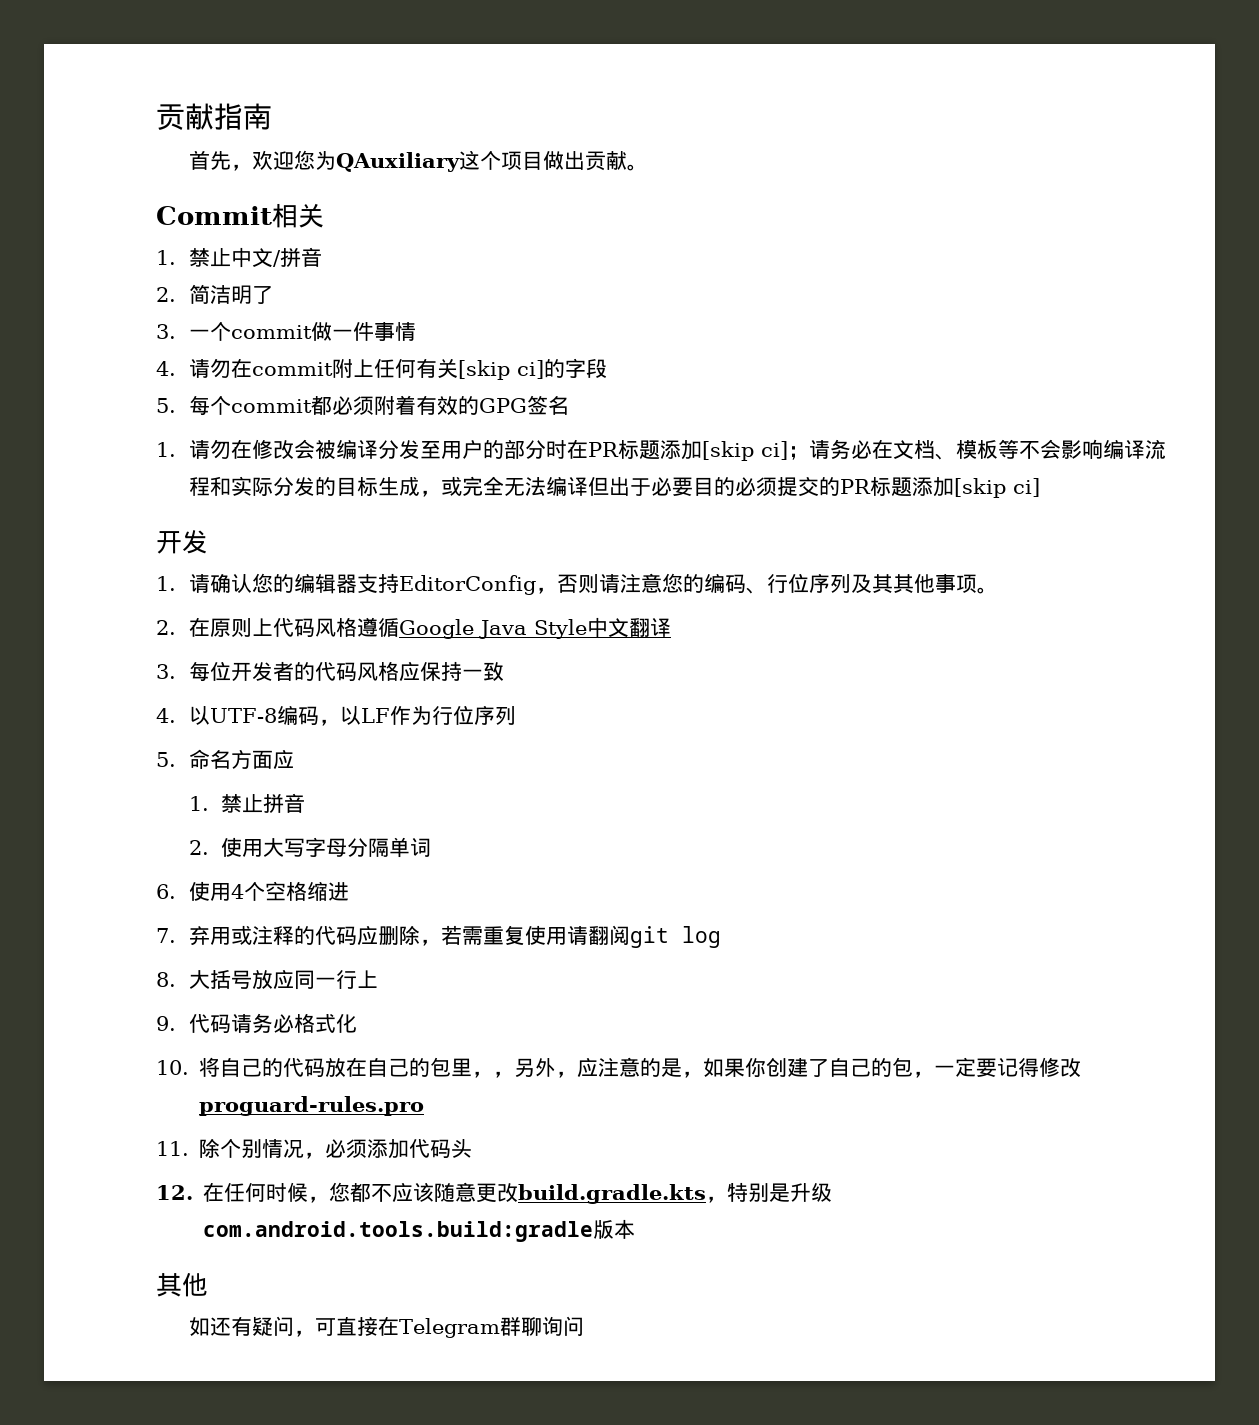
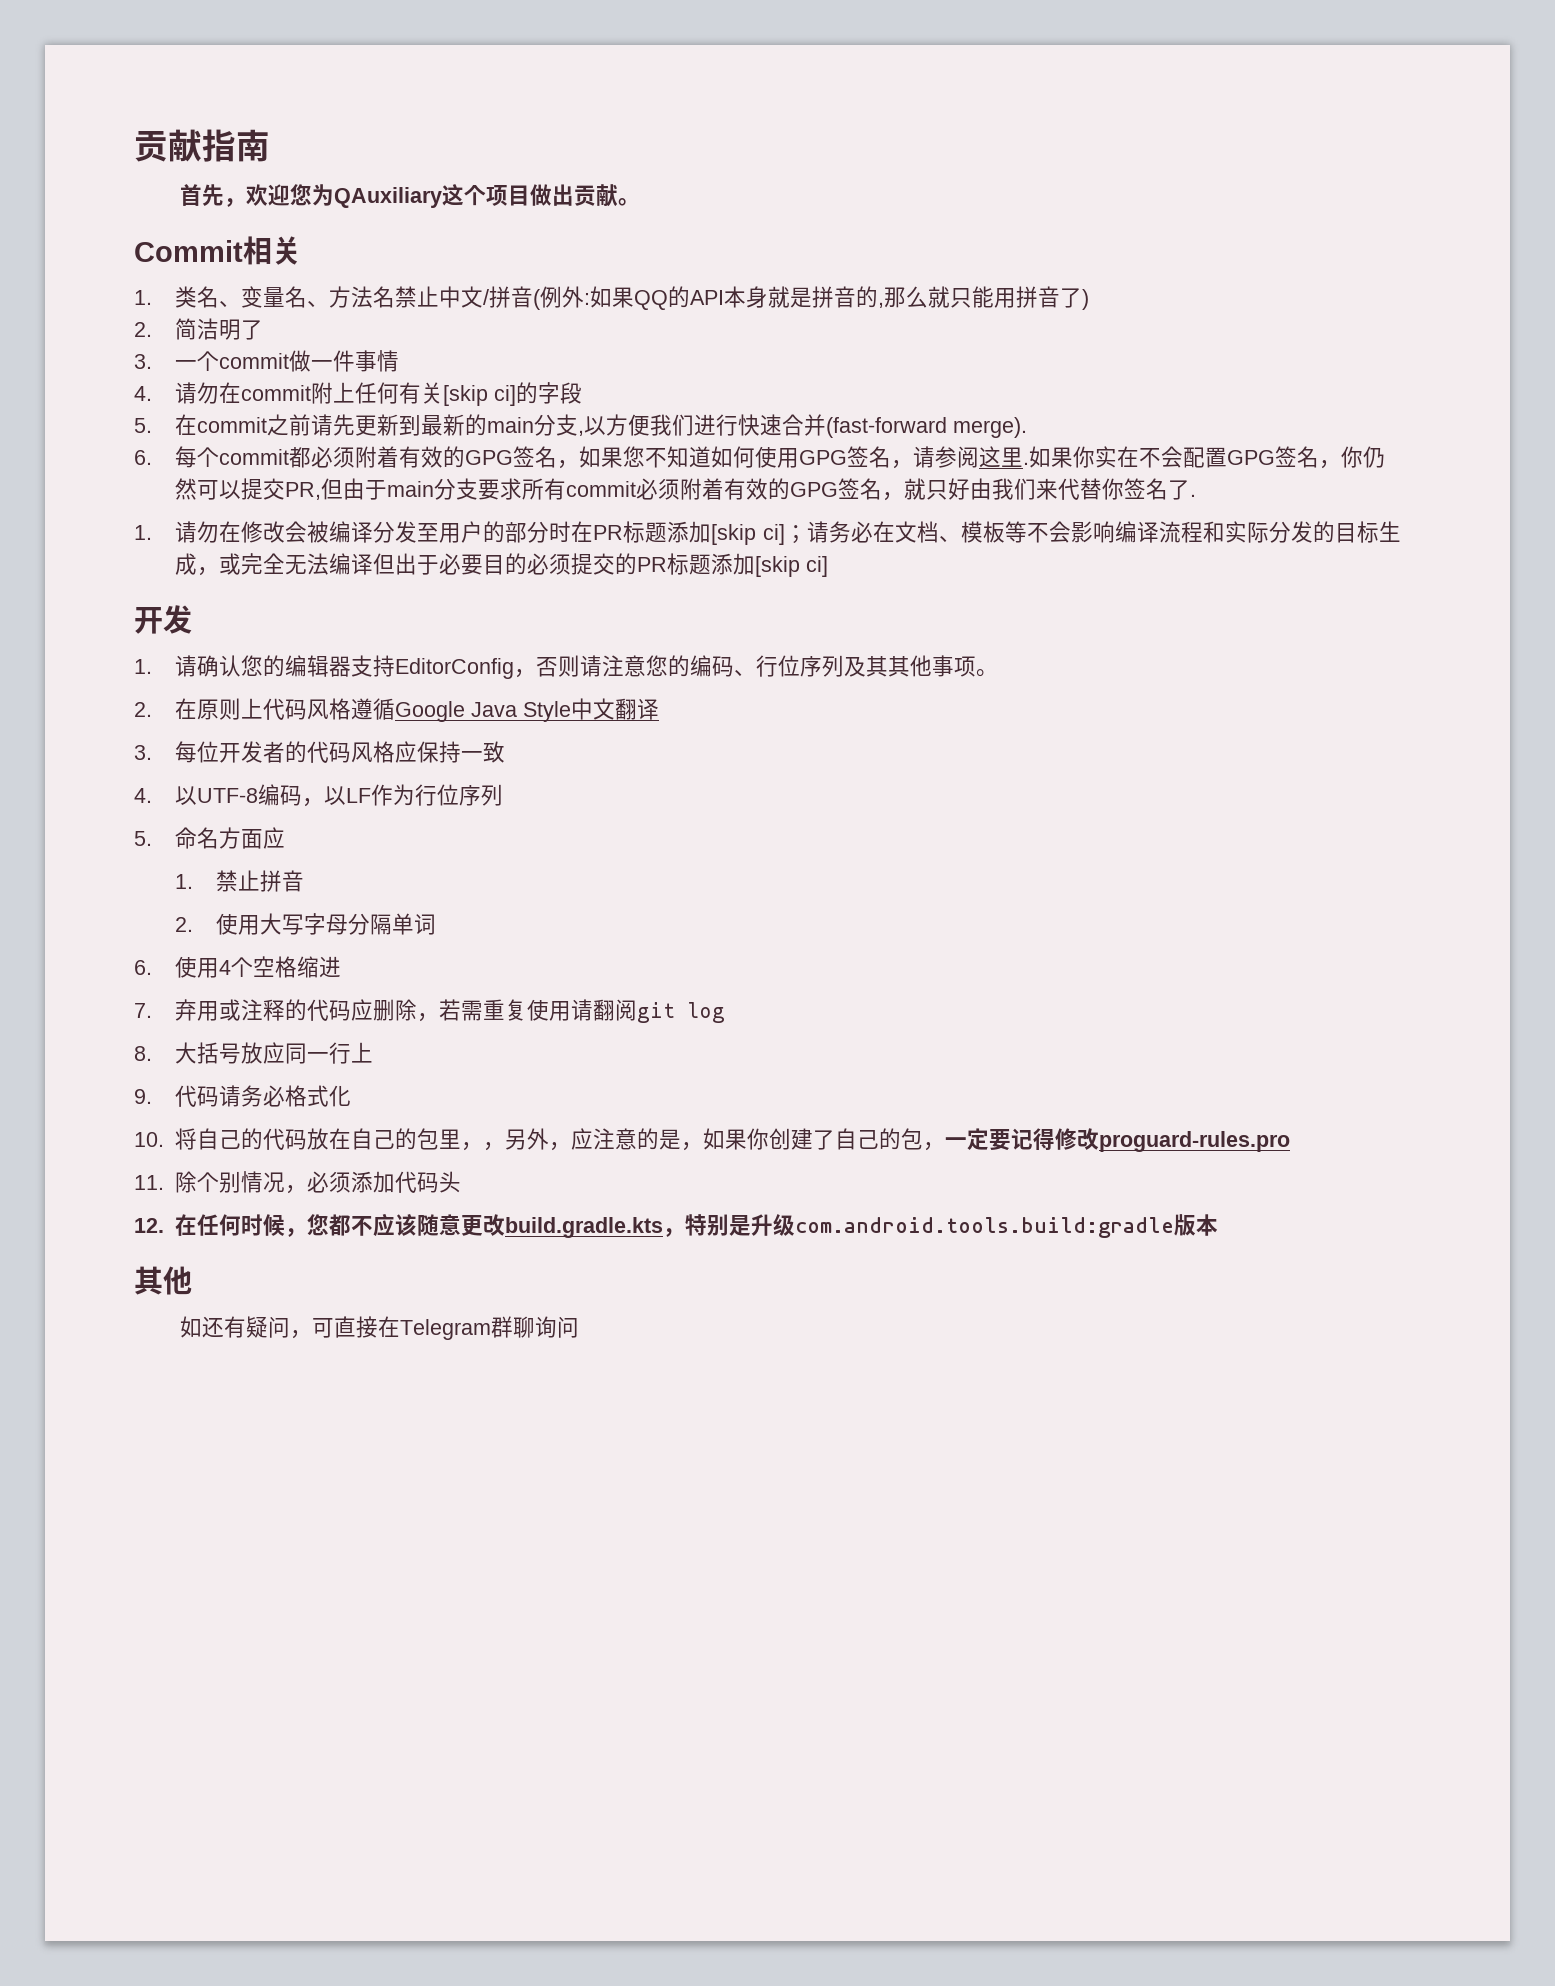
- 1.禁止中文/拼音
+ 1.类名、变量名、方法名禁止中文/拼音(例外:如果QQ的API本身就是拼音的,那么就只能用拼音了)
- 5.每个commit都必须附着有效的GPG签名
+ 5.在commit之前请先更新到最新的main分支,以方便我们进行快速合并(fast-forward merge).
+ 6.每个commit都必须附着有效的GPG签名，如果您不知道如何使用GPG签名，请参阅这里.如果你实在不会配置GPG签名，你仍然可以提交PR,但由于main分支要求所有commit必须附着有效的GPG签名，就只好由我们来代替你签名了.

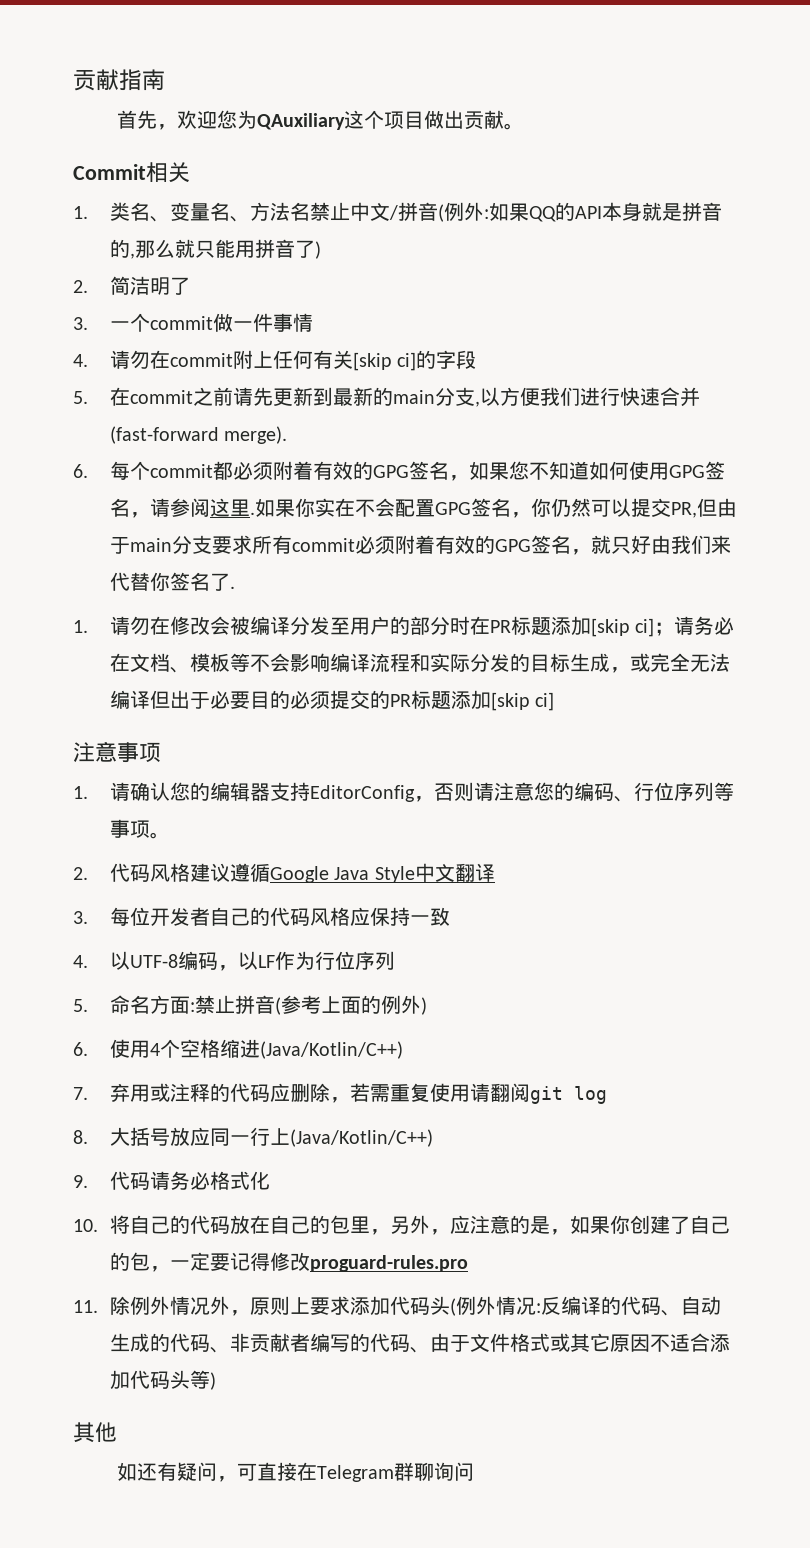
  1.请勿在修改会被编译分发至用户的部分时在PR标题添加[skip ci]；请务必在文档、模板等不会影响编译流程和实际分发的目标生成，或完全无法编译但出于必要目的必须提交的PR标题添加[skip ci]
- 开发
+ 注意事项
- 1.请确认您的编辑器支持EditorConfig，否则请注意您的编码、行位序列及其其他事项。
+ 1.请确认您的编辑器支持EditorConfig，否则请注意您的编码、行位序列等事项。
- 2.在原则上代码风格遵循Google Java Style中文翻译
+ 2.代码风格建议遵循Google Java Style中文翻译
- 3.每位开发者的代码风格应保持一致
+ 3.每位开发者自己的代码风格应保持一致
- 5.命名方面应
- 1.禁止拼音
- 2.使用大写字母分隔单词
+ 5.命名方面:禁止拼音(参考上面的例外)
- 6.使用4个空格缩进
+ 6.使用4个空格缩进(Java/Kotlin/C++)
- 8.大括号放应同一行上
+ 8.大括号放应同一行上(Java/Kotlin/C++)
- 10.将自己的代码放在自己的包里，，另外，应注意的是，如果你创建了自己的包，一定要记得修改proguard-rules.pro
+ 10.将自己的代码放在自己的包里，另外，应注意的是，如果你创建了自己的包，一定要记得修改proguard-rules.pro
- 11.除个别情况，必须添加代码头
- 12.在任何时候，您都不应该随意更改build.gradle.kts，特别是升级com.android.tools.build:gradle版本
+ 11.除例外情况外，原则上要求添加代码头(例外情况:反编译的代码、自动生成的代码、非贡献者编写的代码、由于文件格式或其它原因不适合添加代码头等)

